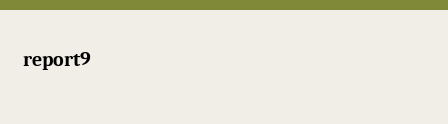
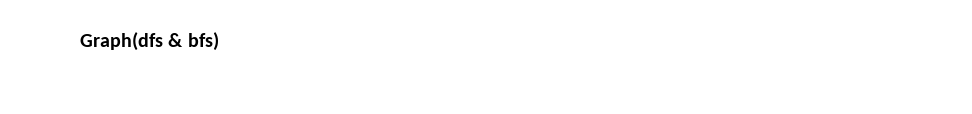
- report9
+ Graph(dfs & bfs)

